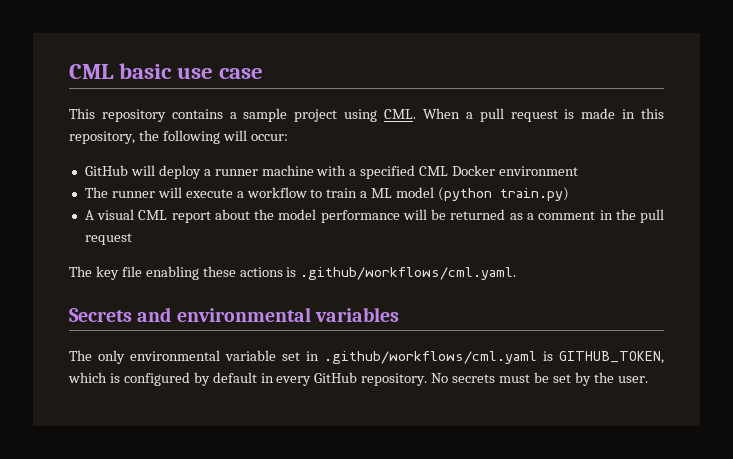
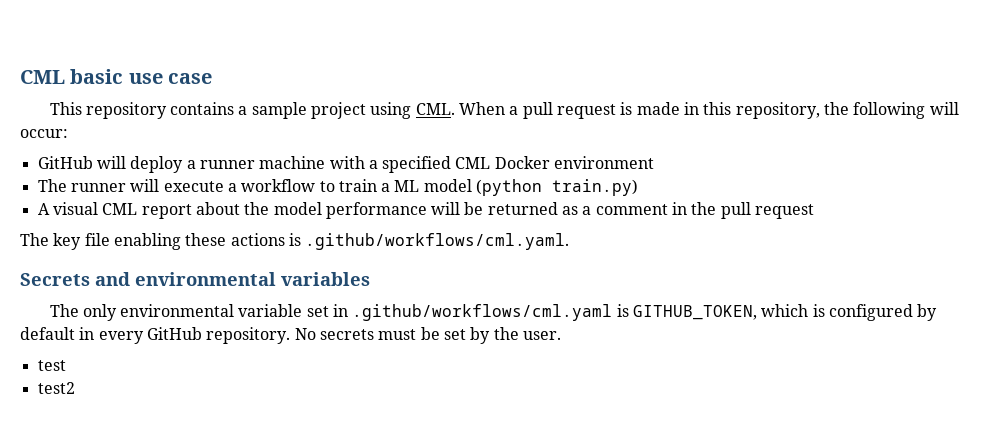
+ test
+ test2

